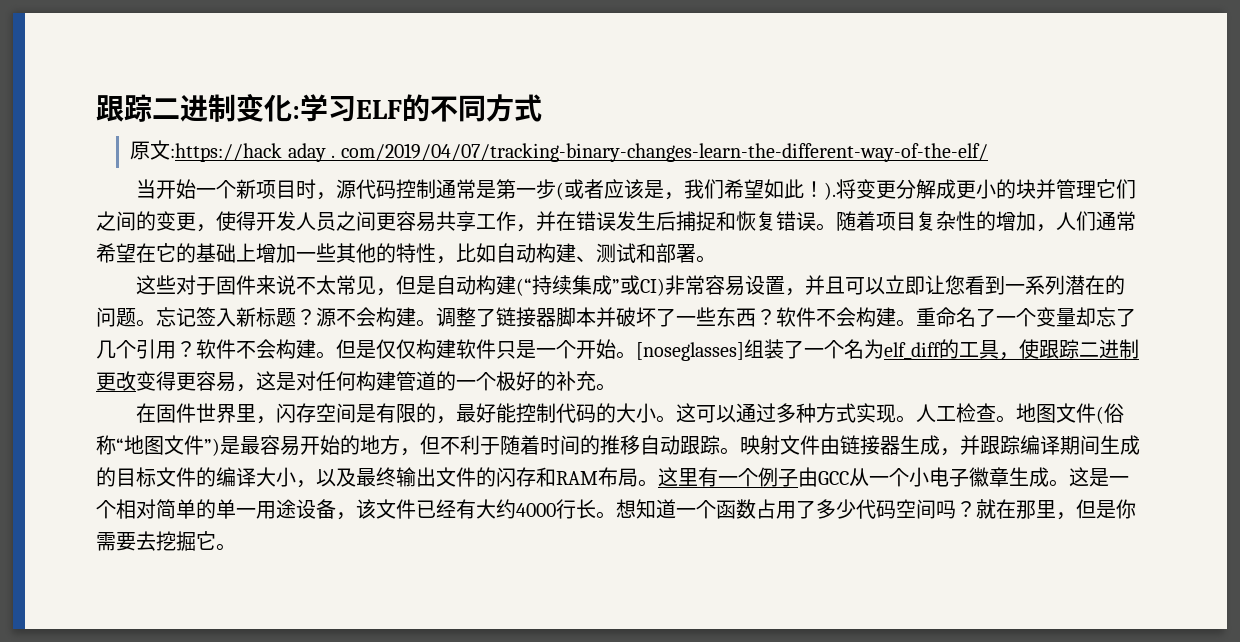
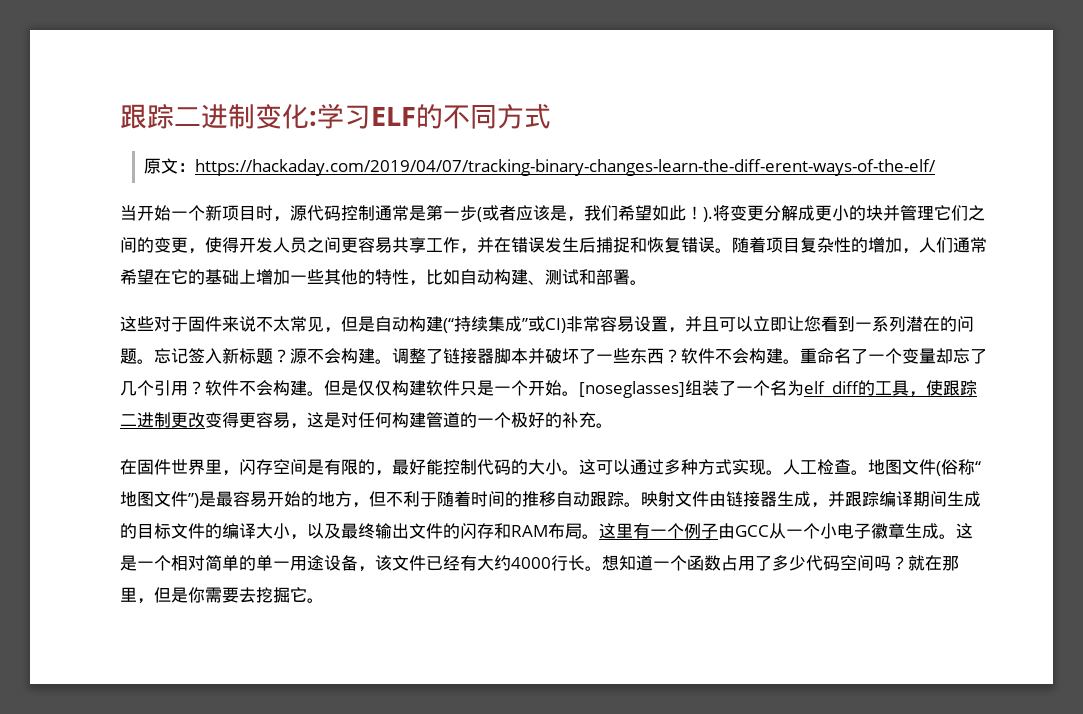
- 原文:https://hack aday . com/2019/04/07/tracking-binary-changes-learn-the-different-way-of-the-elf/
+ 原文：https://hackaday.com/2019/04/07/tracking-binary-changes-learn-the-diff-erent-ways-of-the-elf/

